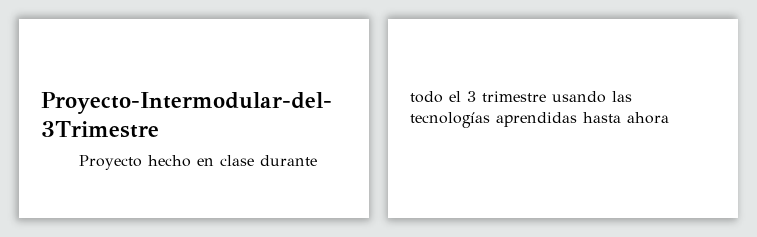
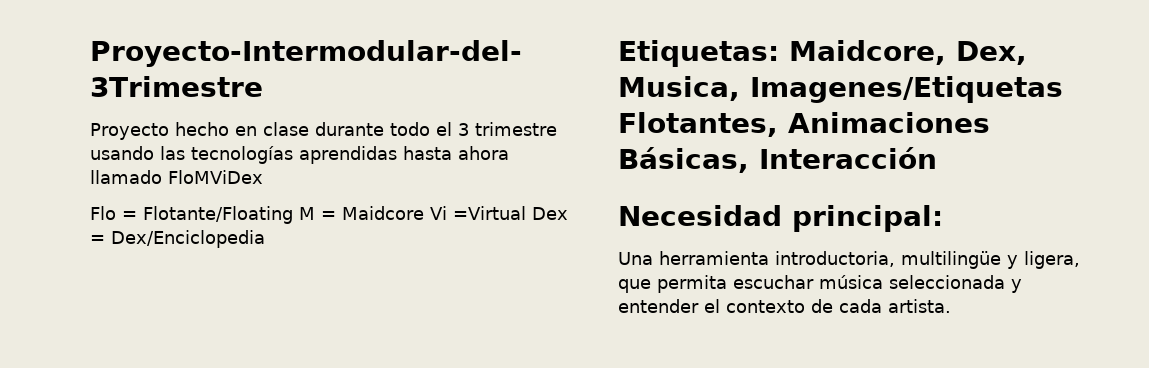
- Proyecto hecho en clase durante todo el 3 trimestre usando las tecnologías aprendidas hasta ahora
+ Proyecto hecho en clase durante todo el 3 trimestre usando las tecnologías aprendidas hasta ahora llamado FloMViDex
+ Flo = Flotante/Floating M = Maidcore Vi =Virtual Dex = Dex/Enciclopedia
+ Etiquetas: Maidcore, Dex, Musica, Imagenes/Etiquetas Flotantes, Animaciones Básicas, Interacción
+ Necesidad principal:
+ Una herramienta introductoria, multilingüe y ligera, que permita escuchar música seleccionada y entender el contexto de cada artista.

